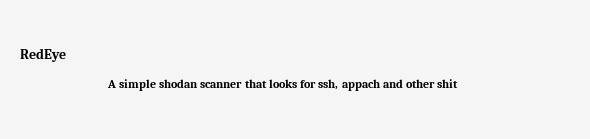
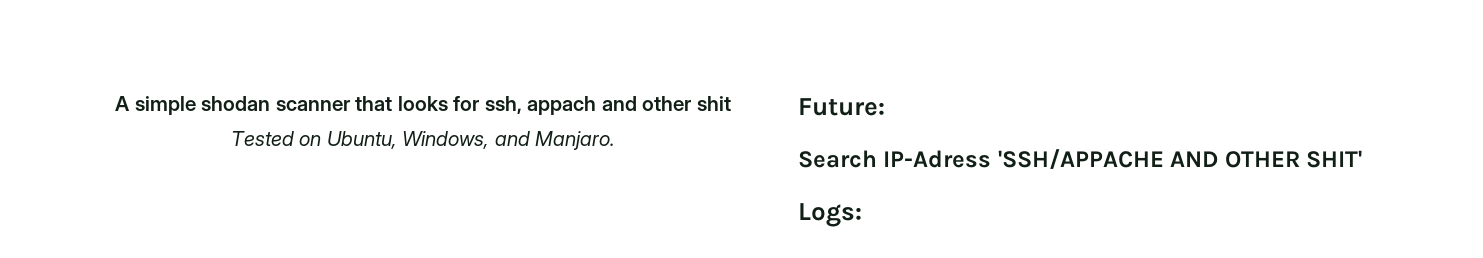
- RedEye
+ Tested on Ubuntu, Windows, and Manjaro.
+ Future:
+ Search IP-Adress 'SSH/APPACHE AND OTHER SHIT'
+ Logs:

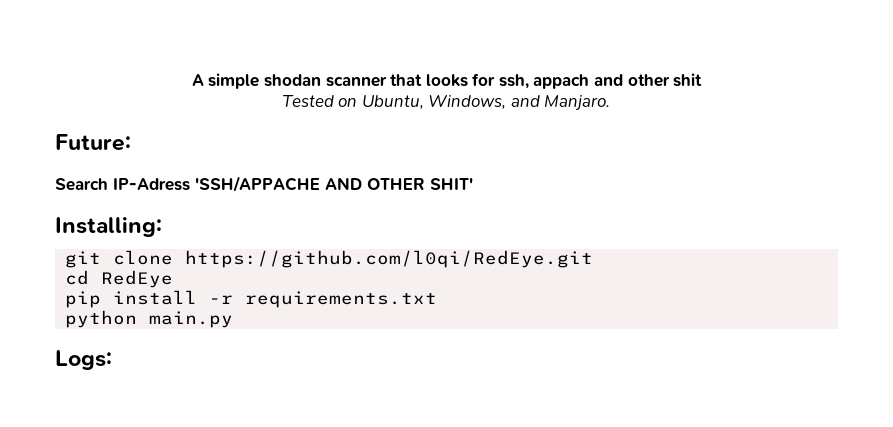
+ Installing:
+ git clone https://github.com/l0qi/RedEye.git
+ cd RedEye
+ pip install -r requirements.txt
+ python main.py

